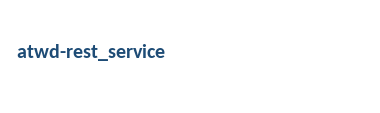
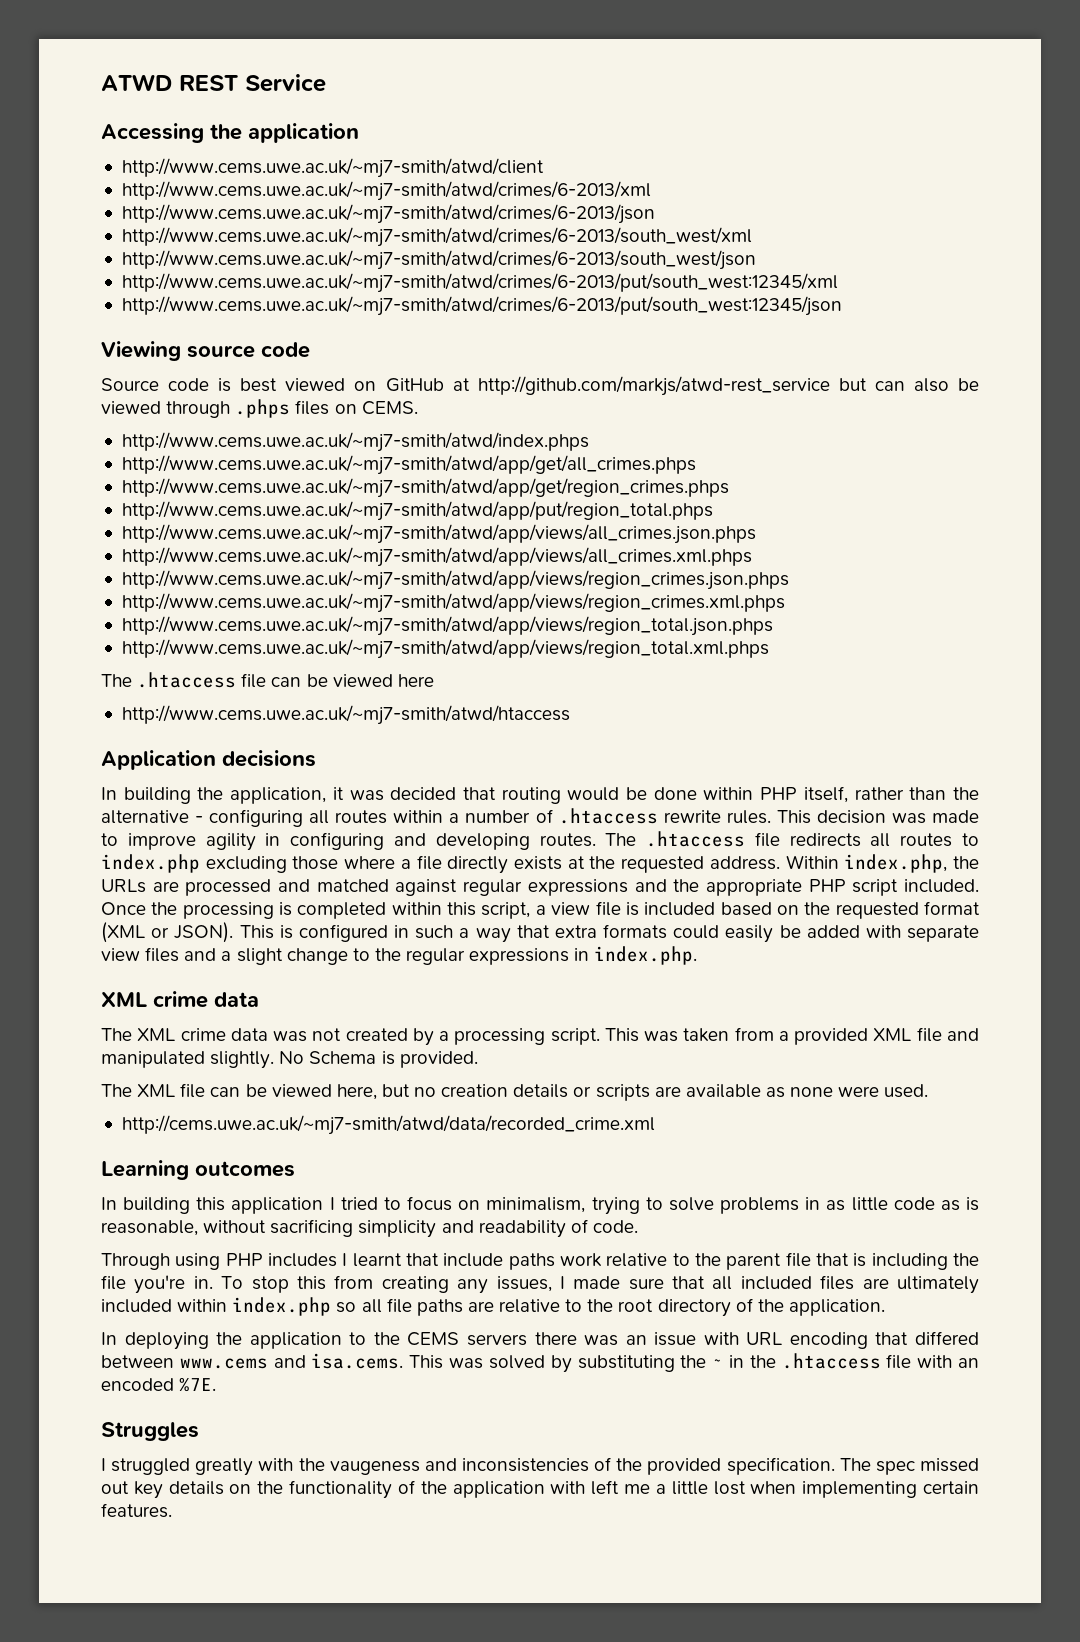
- atwd-rest_service
+ ATWD REST Service
+ Accessing the application
+ http://www.cems.uwe.ac.uk/~mj7-smith/atwd/client
+ http://www.cems.uwe.ac.uk/~mj7-smith/atwd/crimes/6-2013/xml
+ http://www.cems.uwe.ac.uk/~mj7-smith/atwd/crimes/6-2013/json
+ http://www.cems.uwe.ac.uk/~mj7-smith/atwd/crimes/6-2013/south_west/xml
+ http://www.cems.uwe.ac.uk/~mj7-smith/atwd/crimes/6-2013/south_west/json
+ http://www.cems.uwe.ac.uk/~mj7-smith/atwd/crimes/6-2013/put/south_west:12345/xml
+ http://www.cems.uwe.ac.uk/~mj7-smith/atwd/crimes/6-2013/put/south_west:12345/json
+ Viewing source code
+ Source code is best viewed on GitHub at http://github.com/markjs/atwd-rest_service but can also be viewed through .phps files on CEMS.
+ http://www.cems.uwe.ac.uk/~mj7-smith/atwd/index.phps
+ http://www.cems.uwe.ac.uk/~mj7-smith/atwd/app/get/all_crimes.phps
+ http://www.cems.uwe.ac.uk/~mj7-smith/atwd/app/get/region_crimes.phps
+ http://www.cems.uwe.ac.uk/~mj7-smith/atwd/app/put/region_total.phps
+ http://www.cems.uwe.ac.uk/~mj7-smith/atwd/app/views/all_crimes.json.phps
+ http://www.cems.uwe.ac.uk/~mj7-smith/atwd/app/views/all_crimes.xml.phps
+ http://www.cems.uwe.ac.uk/~mj7-smith/atwd/app/views/region_crimes.json.phps
+ http://www.cems.uwe.ac.uk/~mj7-smith/atwd/app/views/region_crimes.xml.phps
+ http://www.cems.uwe.ac.uk/~mj7-smith/atwd/app/views/region_total.json.phps
+ http://www.cems.uwe.ac.uk/~mj7-smith/atwd/app/views/region_total.xml.phps
+ The .htaccess file can be viewed here
+ http://www.cems.uwe.ac.uk/~mj7-smith/atwd/htaccess
+ Application decisions
+ In building the application, it was decided that routing would be done within PHP itself, rather than the alternative - configuring all routes within a number of .htaccess rewrite rules. This decision was made to improve agility in configuring and developing routes. The .htaccess file redirects all routes to index.php excluding those where a file directly exists at the requested address. Within index.php, the URLs are processed and matched against regular expressions and the appropriate PHP script included. Once the processing is completed within this script, a view file is included based on the requested format (XML or JSON). This is configured in such a way that extra formats could easily be added with separate view files and a slight change to the regular expressions in index.php.
+ XML crime data
+ The XML crime data was not created by a processing script. This was taken from a provided XML file and manipulated slightly. No Schema is provided.
+ The XML file can be viewed here, but no creation details or scripts are available as none were used.
+ http://cems.uwe.ac.uk/~mj7-smith/atwd/data/recorded_crime.xml
+ Learning outcomes
+ In building this application I tried to focus on minimalism, trying to solve problems in as little code as is reasonable, without sacrificing simplicity and readability of code.
+ Through using PHP includes I learnt that include paths work relative to the parent file that is including the file you're in. To stop this from creating any issues, I made sure that all included files are ultimately included within index.php so all file paths are relative to the root directory of the application.
+ In deploying the application to the CEMS servers there was an issue with URL encoding that differed between www.cems and isa.cems. This was solved by substituting the ~ in the .htaccess file with an encoded %7E.
+ Struggles
+ I struggled greatly with the vaugeness and inconsistencies of the provided specification. The spec missed out key details on the functionality of the application with left me a little lost when implementing certain features.

